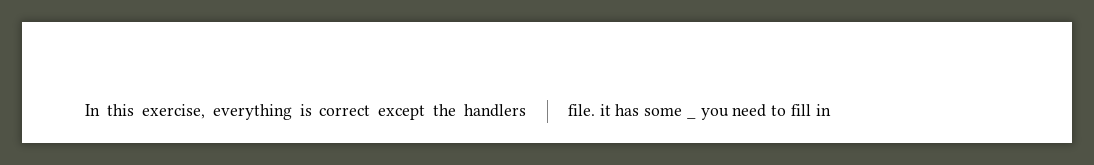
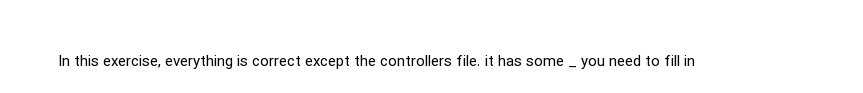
- In this exercise, everything is correct except the handlers file. it has some _ you need to fill in
+ In this exercise, everything is correct except the controllers file. it has some _ you need to fill in

